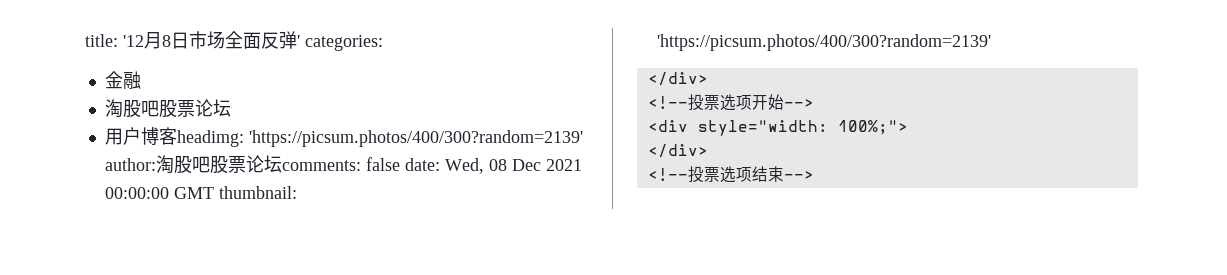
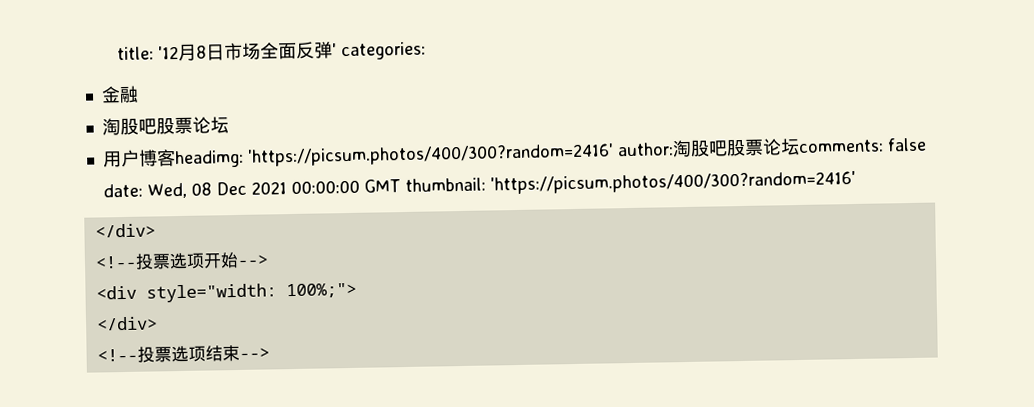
- 用户博客headimg: 'https://picsum.photos/400/300?random=2139' author:淘股吧股票论坛comments: false date: Wed, 08 Dec 2021 00:00:00 GMT thumbnail: 'https://picsum.photos/400/300?random=2139'
+ 用户博客headimg: 'https://picsum.photos/400/300?random=2416' author:淘股吧股票论坛comments: false date: Wed, 08 Dec 2021 00:00:00 GMT thumbnail: 'https://picsum.photos/400/300?random=2416'

